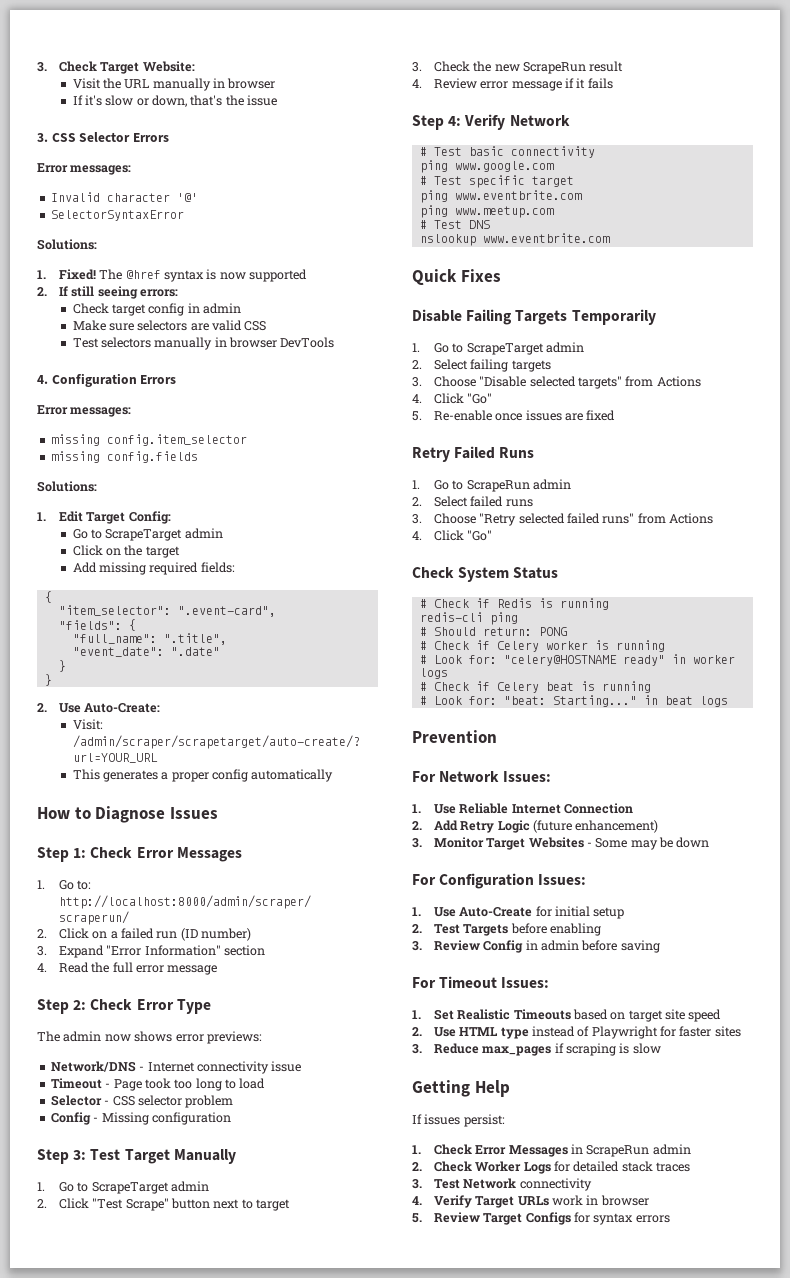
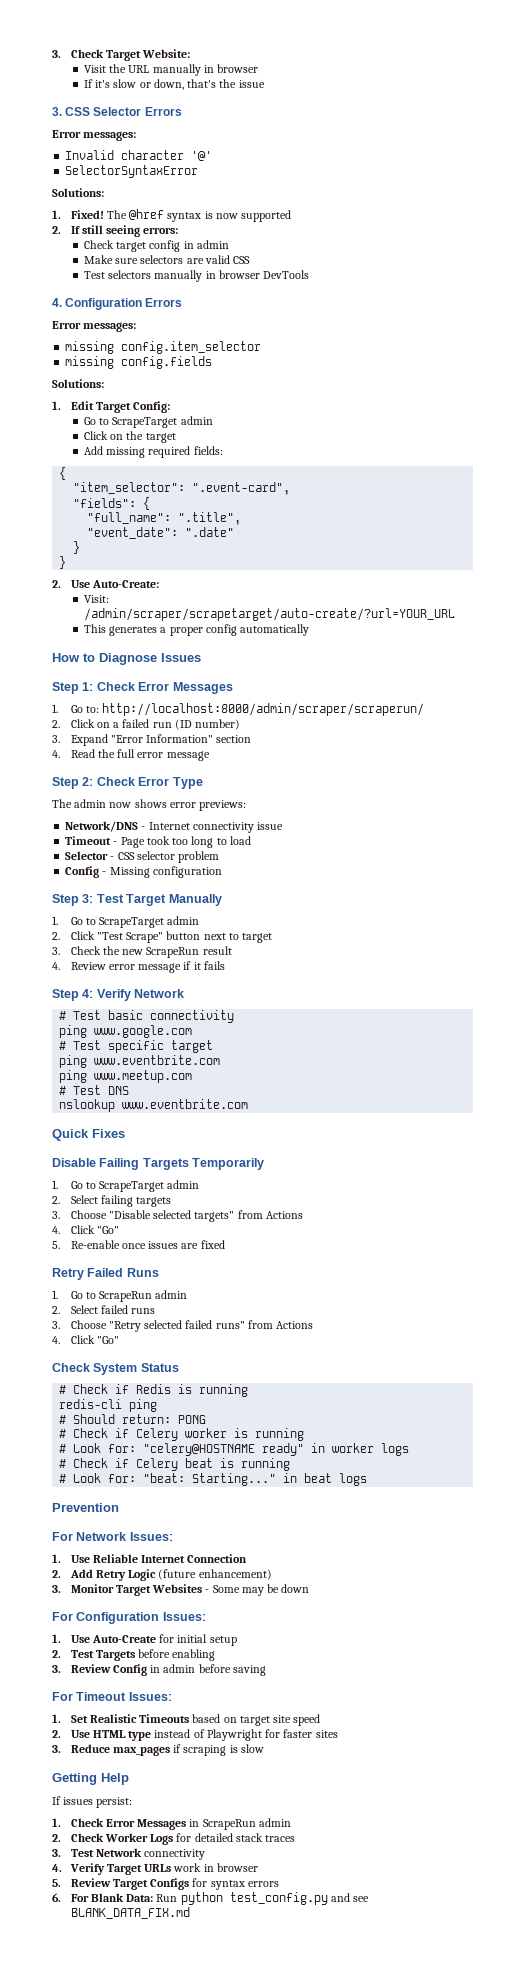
+ 6. For Blank Data: Run python test_config.py and see BLANK_DATA_FIX.md

